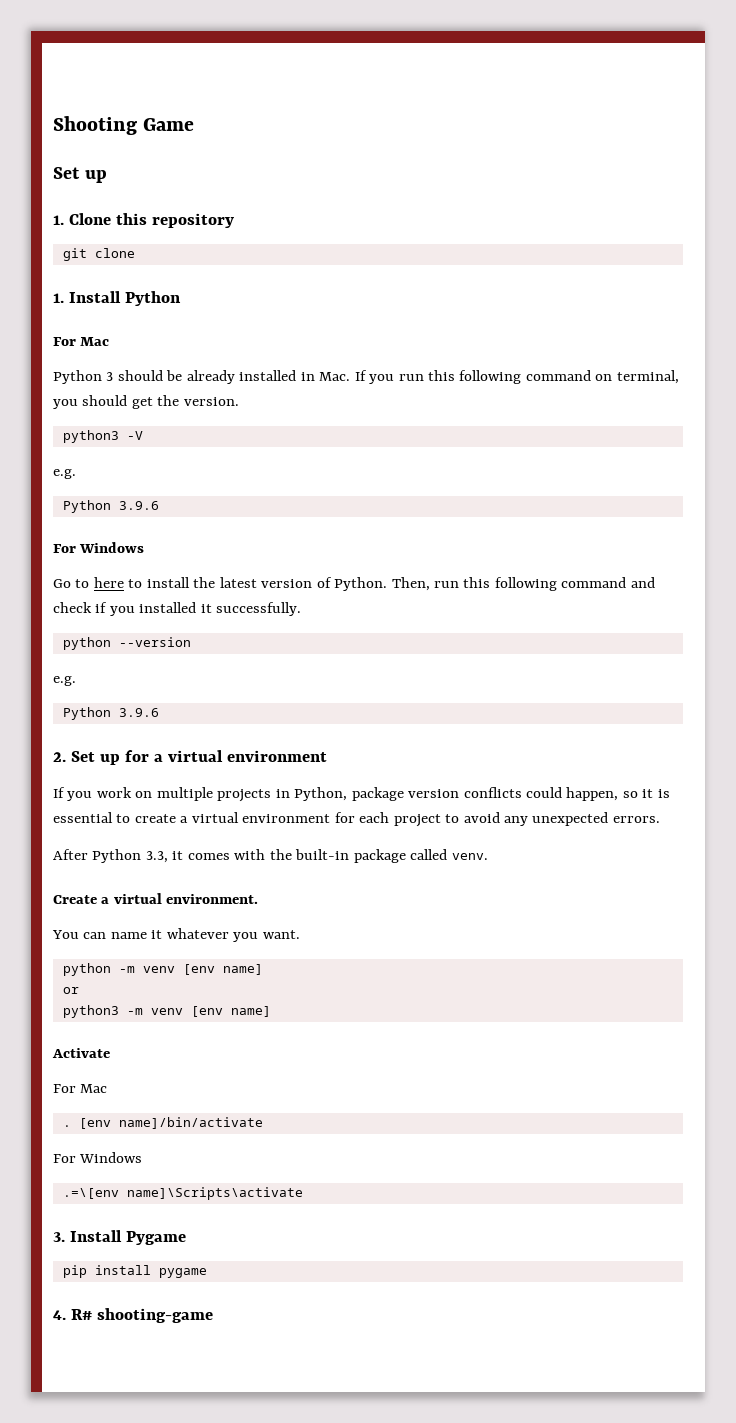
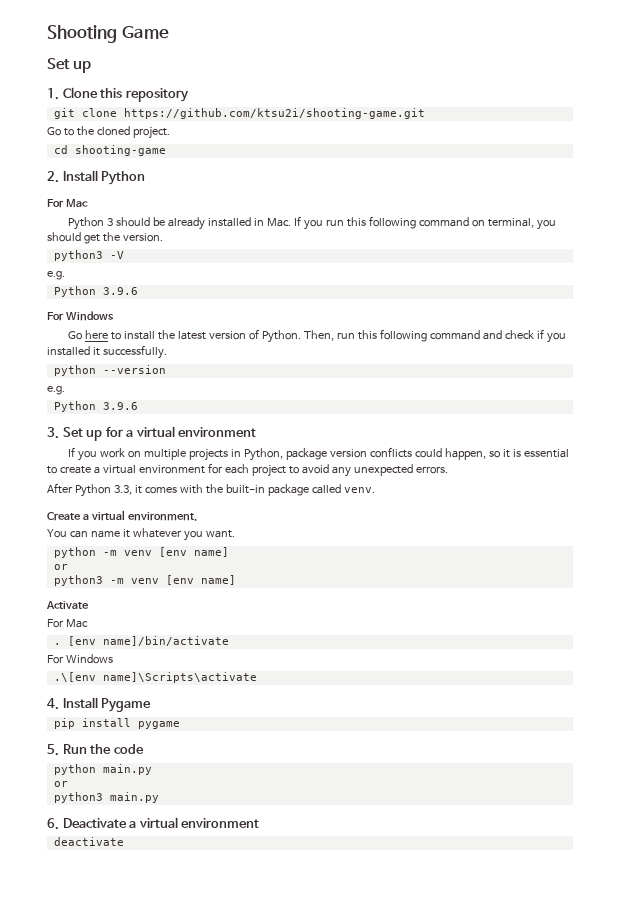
- git clone
- 1. Install Python
+ git clone https://github.com/ktsu2i/shooting-game.git
+ Go to the cloned project.
+ cd shooting-game
+ 2. Install Python
- Go to here to install the latest version of Python.
+ Go here to install the latest version of Python.
- 2. Set up for a virtual environment
+ 3. Set up for a virtual environment
- .=\[env name]\Scripts\activate
+ .\[env name]\Scripts\activate
- 3. Install Pygame
+ 4. Install Pygame
- 4. R# shooting-game
+ 5. Run the code
+ python main.py
+ or
+ python3 main.py
+ 6. Deactivate a virtual environment
+ deactivate

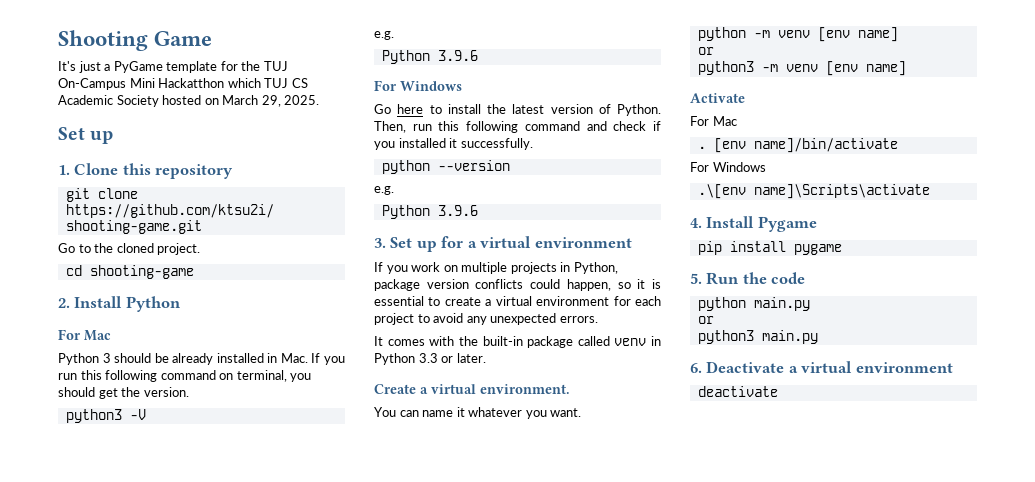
+ It's just a PyGame template for the TUJ On-Campus Mini Hackatthon which TUJ CS Academic Society hosted on March 29, 2025.
- After Python 3.3, it comes with the built-in package called venv.
+ It comes with the built-in package called venv in Python 3.3 or later.

